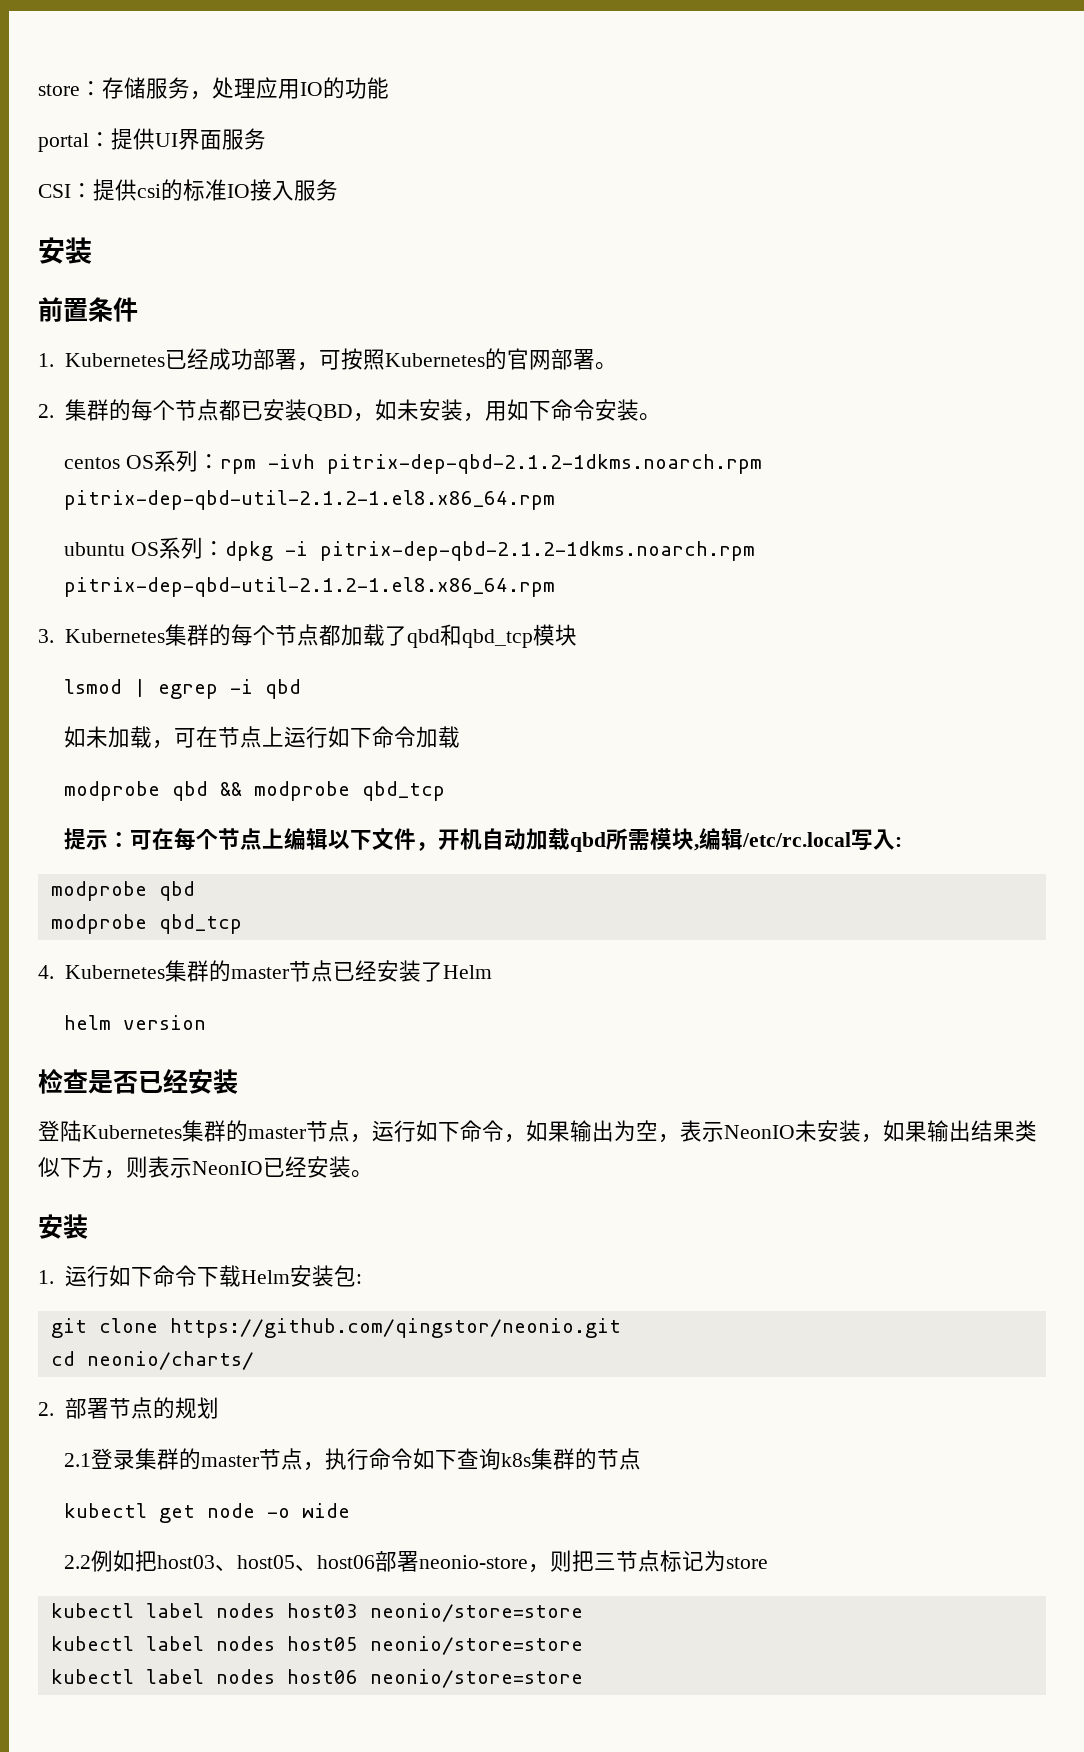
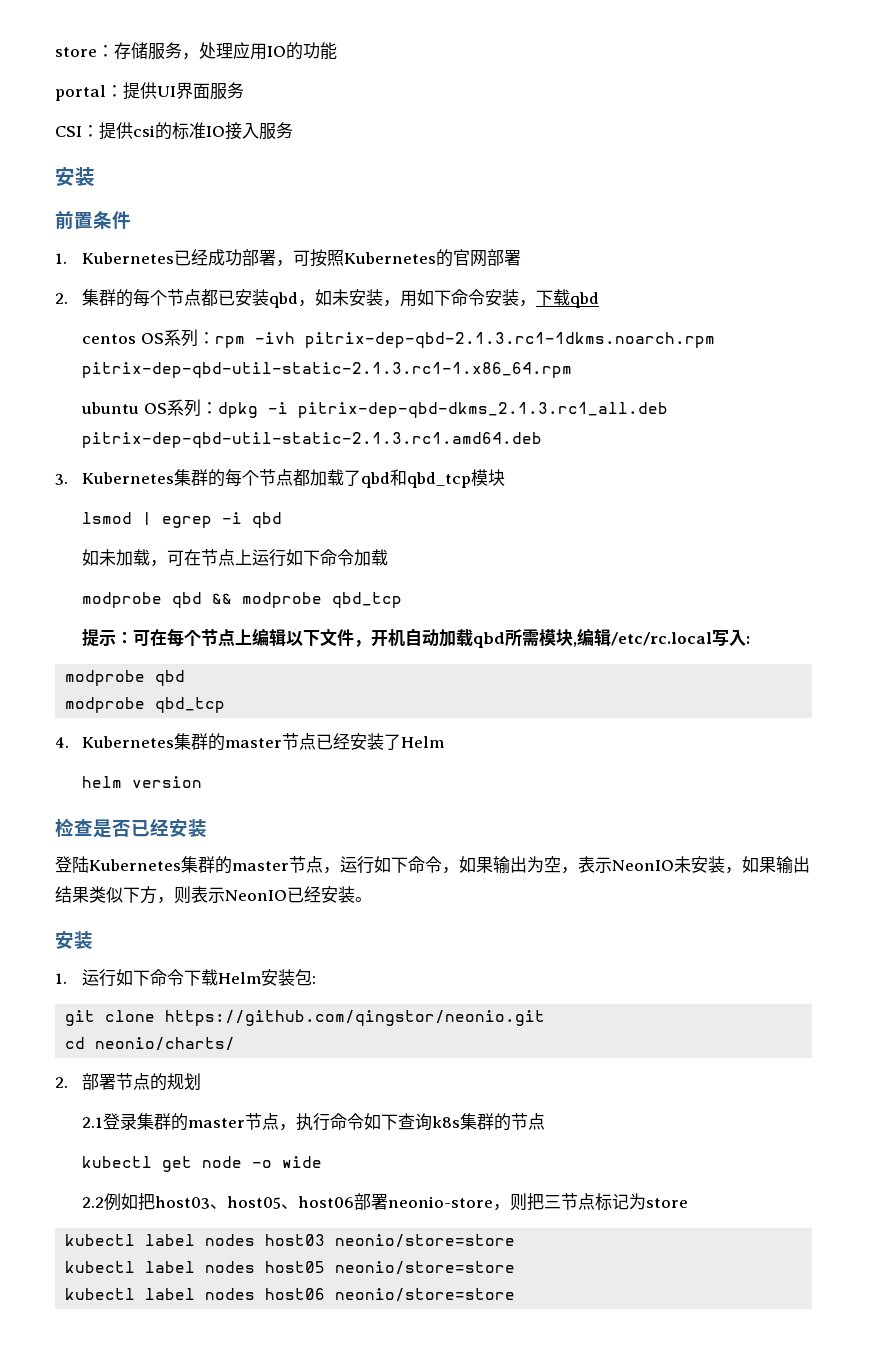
- 1. Kubernetes已经成功部署，可按照Kubernetes的官网部署。
+ 1. Kubernetes已经成功部署，可按照Kubernetes的官网部署
- 2.集群的每个节点都已安装QBD，如未安装，用如下命令安装。
+ 2.集群的每个节点都已安装qbd，如未安装，用如下命令安装，下载qbd
- centos OS系列：rpm -ivh pitrix-dep-qbd-2.1.2-1dkms.noarch.rpm pitrix-dep-qbd-util-2.1.2-1.el8.x86_64.rpm
+ centos OS系列：rpm -ivh pitrix-dep-qbd-2.1.3.rc1-1dkms.noarch.rpm pitrix-dep-qbd-util-static-2.1.3.rc1-1.x86_64.rpm
- ubuntu OS系列：dpkg -i pitrix-dep-qbd-2.1.2-1dkms.noarch.rpm pitrix-dep-qbd-util-2.1.2-1.el8.x86_64.rpm
+ ubuntu OS系列：dpkg -i pitrix-dep-qbd-dkms_2.1.3.rc1_all.deb pitrix-dep-qbd-util-static-2.1.3.rc1.amd64.deb

